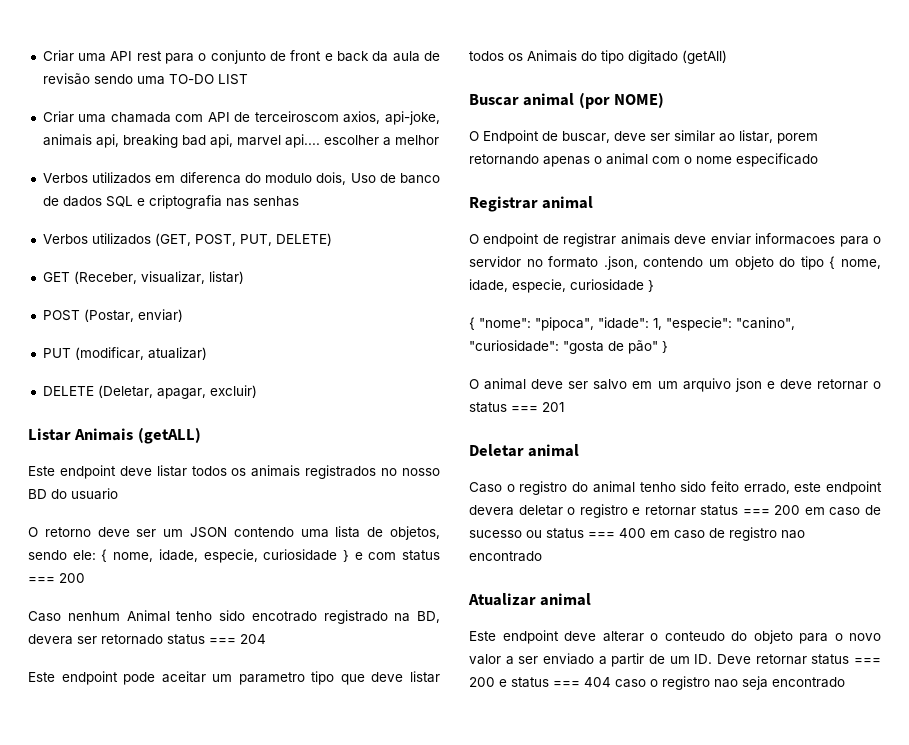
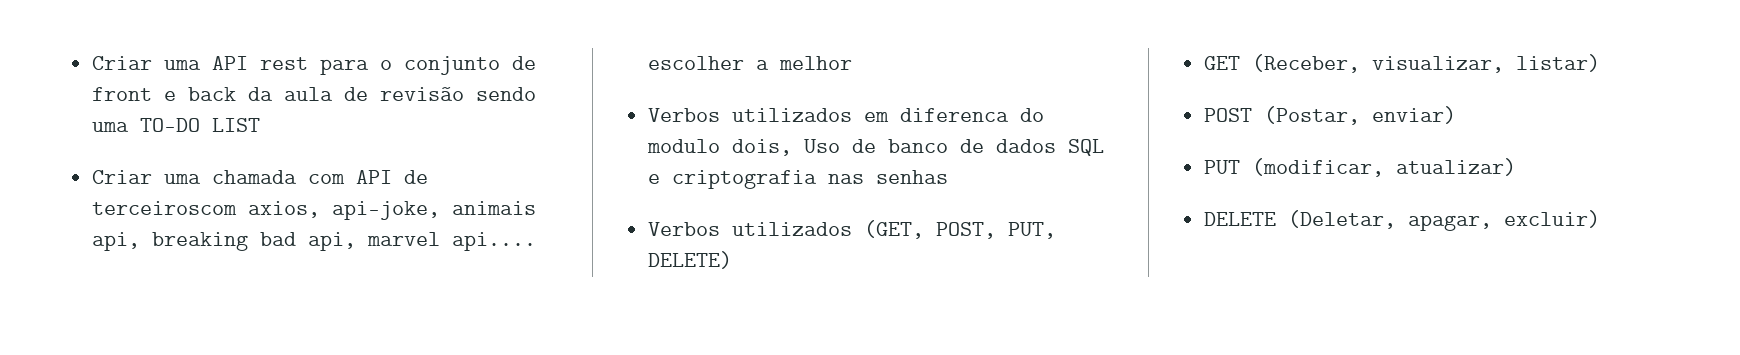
- Listar Animais (getALL)
- Este endpoint deve listar todos os animais registrados no nosso BD do usuario
- O retorno deve ser um JSON contendo uma lista de objetos, sendo ele: { nome, idade, especie, curiosidade } e com status === 200
- Caso nenhum Animal tenho sido encotrado registrado na BD, devera ser retornado status === 204
- Este endpoint pode aceitar um parametro tipo que deve listar todos os Animais do tipo digitado (getAll)
- Buscar animal (por NOME)
- O Endpoint de buscar, deve ser similar ao listar, porem retornando apenas o animal com o nome especificado
- Registrar animal
- O endpoint de registrar animais deve enviar informacoes para o servidor no formato .json, contendo um objeto do tipo { nome, idade, especie, curiosidade }
- { "nome": "pipoca", "idade": 1, "especie": "canino", "curiosidade": "gosta de pão" }
- O animal deve ser salvo em um arquivo json e deve retornar o status === 201
- Deletar animal
- Caso o registro do animal tenho sido feito errado, este endpoint devera deletar o registro e retornar status === 200 em caso de sucesso ou status === 400 em caso de registro nao encontrado
- Atualizar animal
- Este endpoint deve alterar o conteudo do objeto para o novo valor a ser enviado a partir de um ID. Deve retornar status === 200 e status === 404 caso o registro nao seja encontrado

